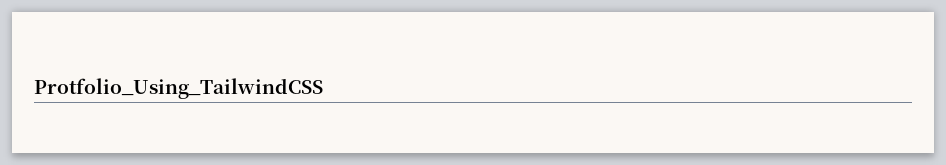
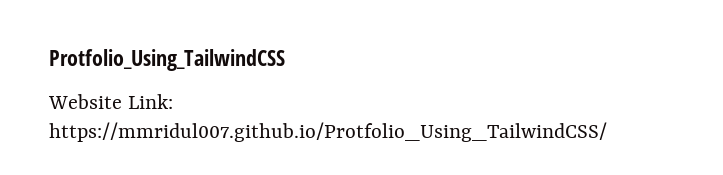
+ Website Link: https://mmridul007.github.io/Protfolio_Using_TailwindCSS/

